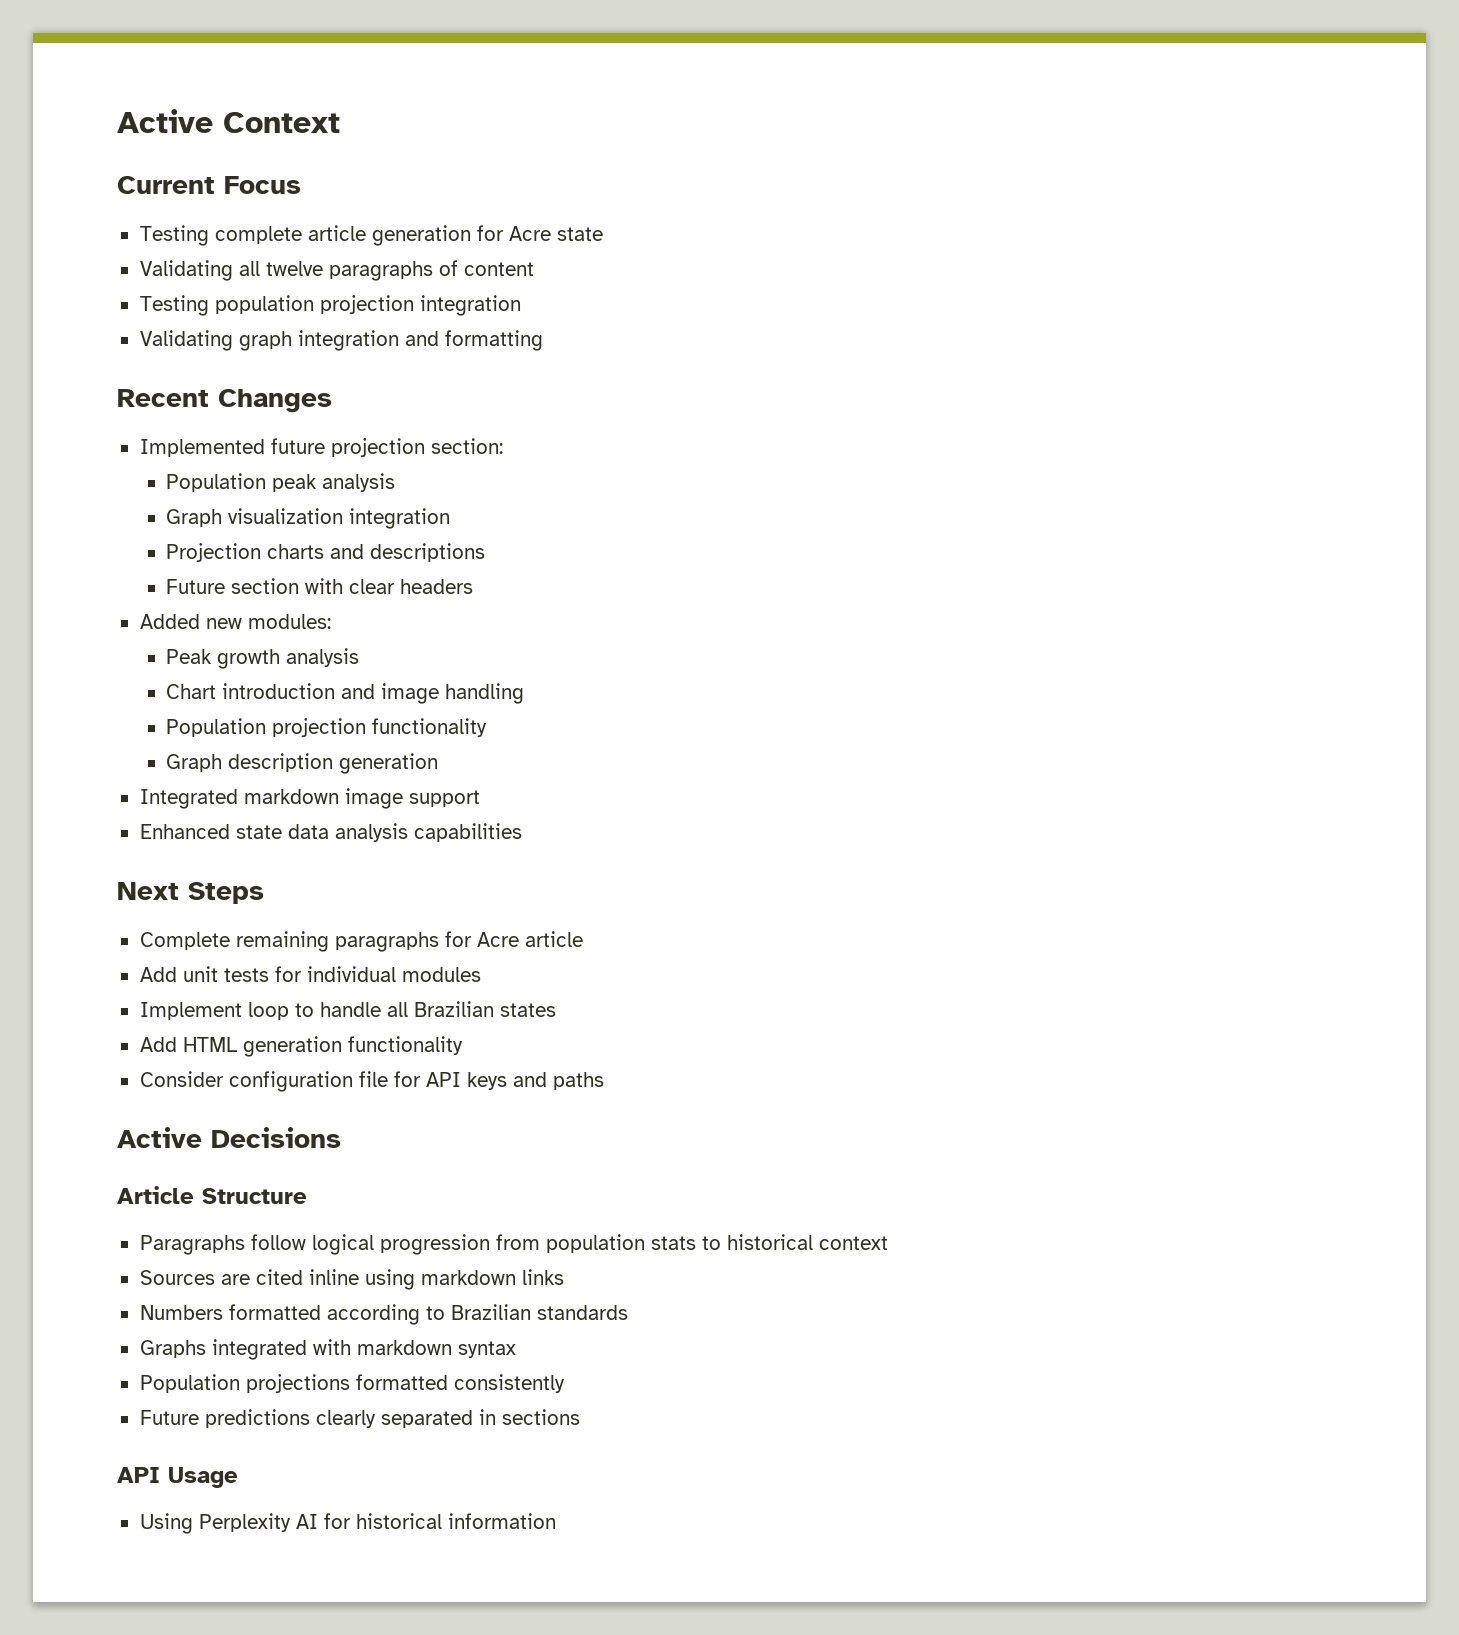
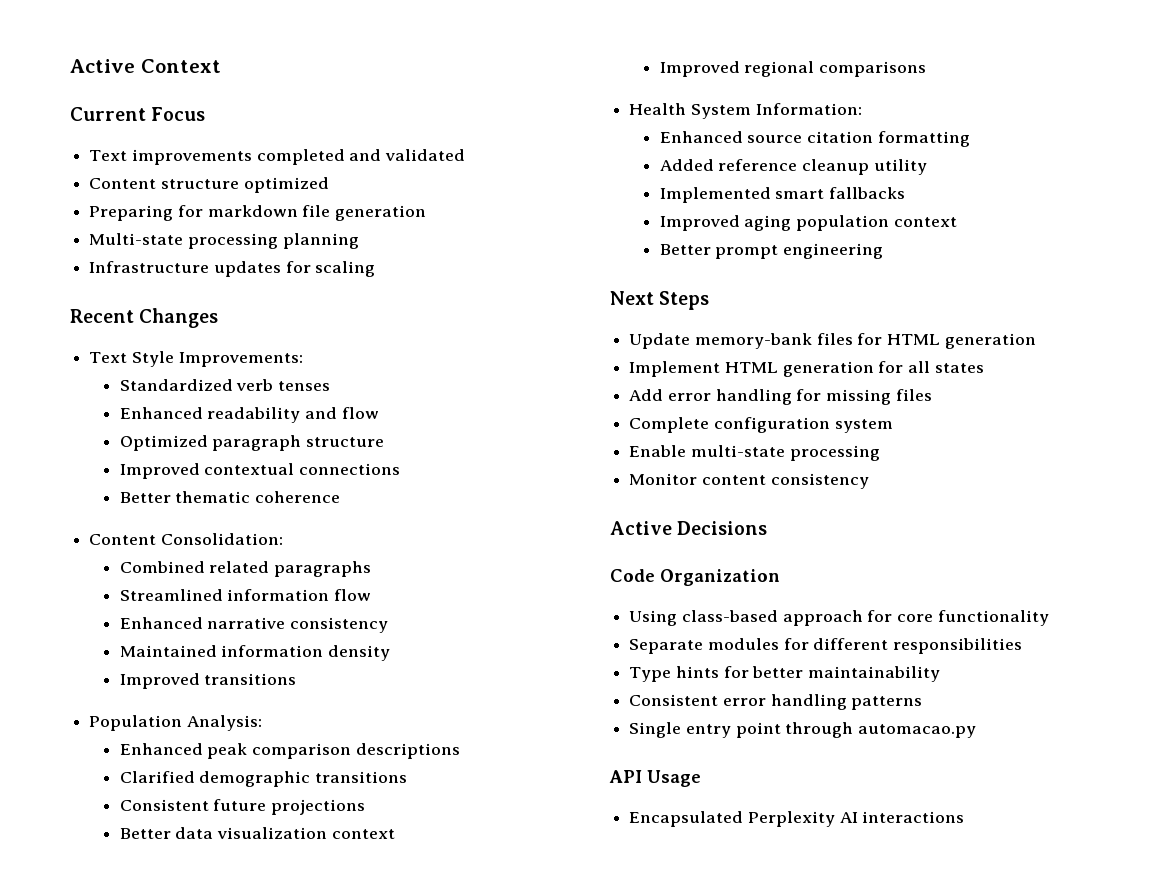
- Testing complete article generation for Acre state
- Validating all twelve paragraphs of content
- Testing population projection integration
- Validating graph integration and formatting
+ Text improvements completed and validated
+ Content structure optimized
+ Preparing for markdown file generation
+ Multi-state processing planning
+ Infrastructure updates for scaling
  Recent Changes
- Implemented future projection section:
- Population peak analysis
- Graph visualization integration
- Projection charts and descriptions
- Future section with clear headers
- Added new modules:
- Peak growth analysis
- Chart introduction and image handling
- Population projection functionality
- Graph description generation
- Integrated markdown image support
- Enhanced state data analysis capabilities
+ Text Style Improvements:
+ Standardized verb tenses
+ Enhanced readability and flow
+ Optimized paragraph structure
+ Improved contextual connections
+ Better thematic coherence
+ Content Consolidation:
+ Combined related paragraphs
+ Streamlined information flow
+ Enhanced narrative consistency
+ Maintained information density
+ Improved transitions
+ Population Analysis:
+ Enhanced peak comparison descriptions
+ Clarified demographic transitions
+ Consistent future projections
+ Better data visualization context
+ Improved regional comparisons
+ Health System Information:
+ Enhanced source citation formatting
+ Added reference cleanup utility
+ Implemented smart fallbacks
+ Improved aging population context
+ Better prompt engineering
  Next Steps
- Complete remaining paragraphs for Acre article
- Add unit tests for individual modules
- Implement loop to handle all Brazilian states
- Add HTML generation functionality
- Consider configuration file for API keys and paths
+ Update memory-bank files for HTML generation
+ Implement HTML generation for all states
+ Add error handling for missing files
+ Complete configuration system
+ Enable multi-state processing
+ Monitor content consistency
  Active Decisions
- Article Structure
- Paragraphs follow logical progression from population stats to historical context
- Sources are cited inline using markdown links
- Numbers formatted according to Brazilian standards
- Graphs integrated with markdown syntax
- Population projections formatted consistently
- Future predictions clearly separated in sections
+ Code Organization
+ Using class-based approach for core functionality
+ Separate modules for different responsibilities
+ Type hints for better maintainability
+ Consistent error handling patterns
+ Single entry point through automacao.py
- Using Perplexity AI for historical information
+ Encapsulated Perplexity AI interactions

